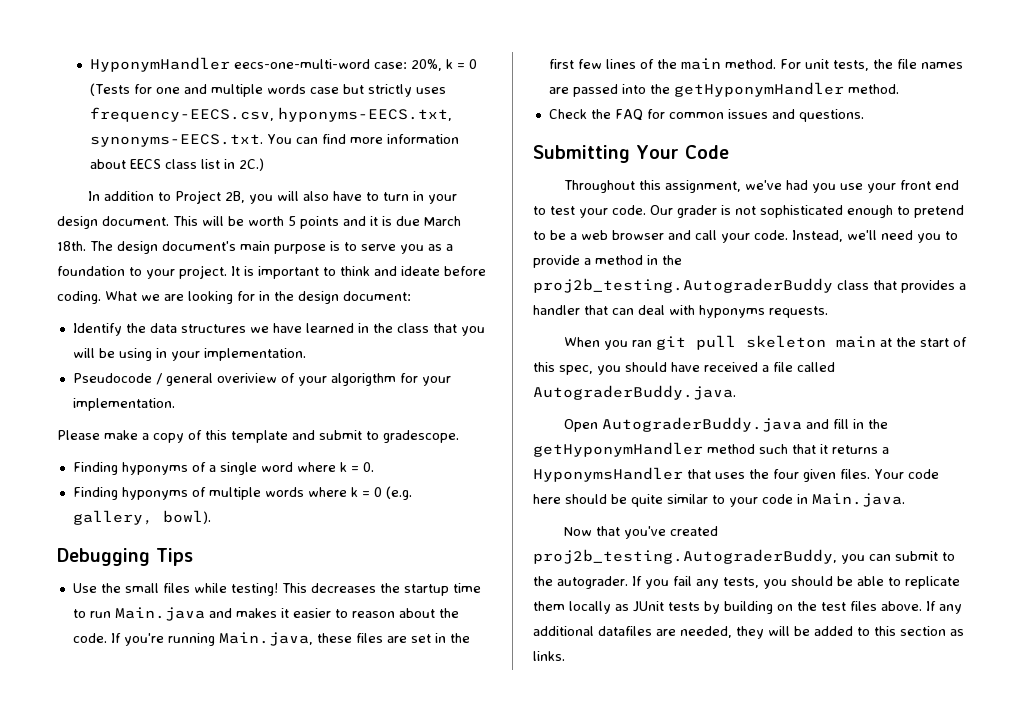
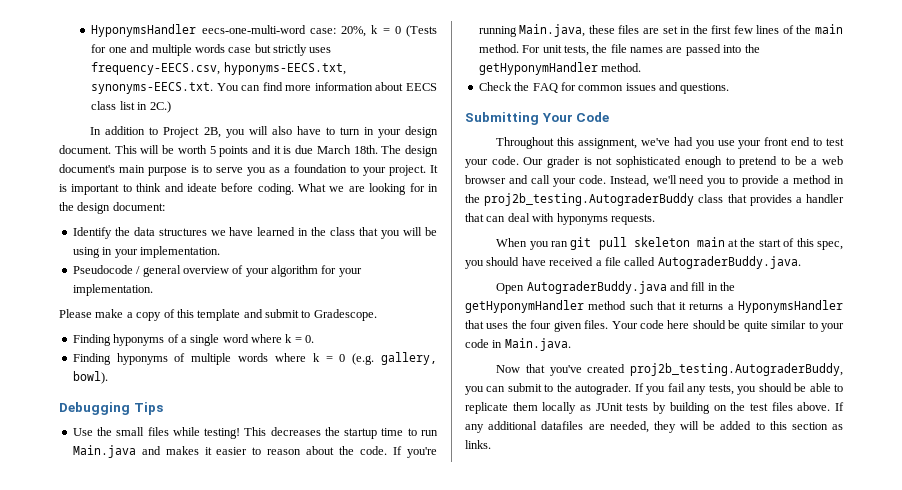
- HyponymHandler eecs-one-multi-word case: 20%, k = 0 (Tests for one and multiple words case but strictly uses frequency-EECS.csv, hyponyms-EECS.txt, synonyms-EECS.txt. You can find more information about EECS class list in 2C.)
+ HyponymsHandler eecs-one-multi-word case: 20%, k = 0 (Tests for one and multiple words case but strictly uses frequency-EECS.csv, hyponyms-EECS.txt, synonyms-EECS.txt. You can find more information about EECS class list in 2C.)
- Pseudocode / general overiview of your algorigthm for your implementation.
+ Pseudocode / general overview of your algorithm for your implementation.
- Please make a copy of this template and submit to gradescope.
+ Please make a copy of this template and submit to Gradescope.

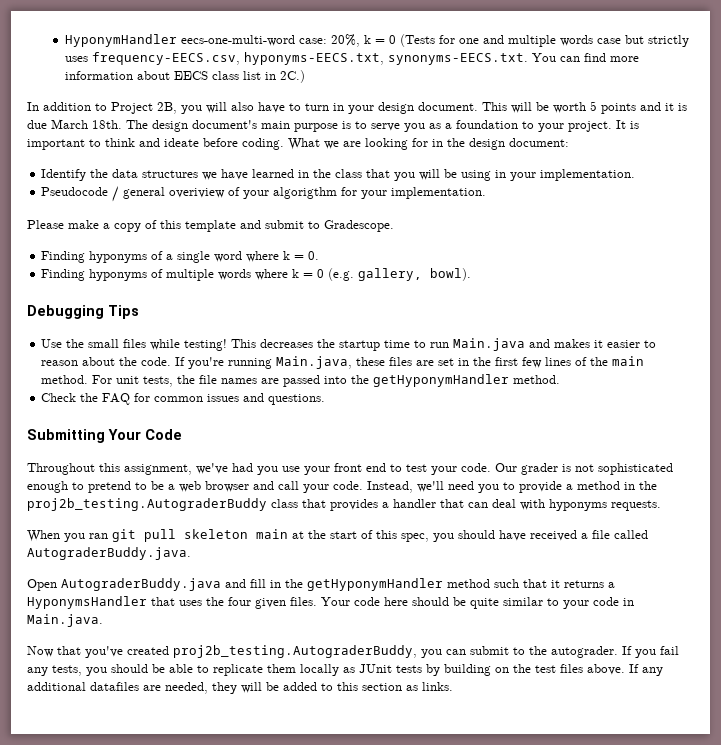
- HyponymsHandler eecs-one-multi-word case: 20%, k = 0 (Tests for one and multiple words case but strictly uses frequency-EECS.csv, hyponyms-EECS.txt, synonyms-EECS.txt. You can find more information about EECS class list in 2C.)
+ HyponymHandler eecs-one-multi-word case: 20%, k = 0 (Tests for one and multiple words case but strictly uses frequency-EECS.csv, hyponyms-EECS.txt, synonyms-EECS.txt. You can find more information about EECS class list in 2C.)
- Pseudocode / general overview of your algorithm for your implementation.
+ Pseudocode / general overiview of your algorigthm for your implementation.

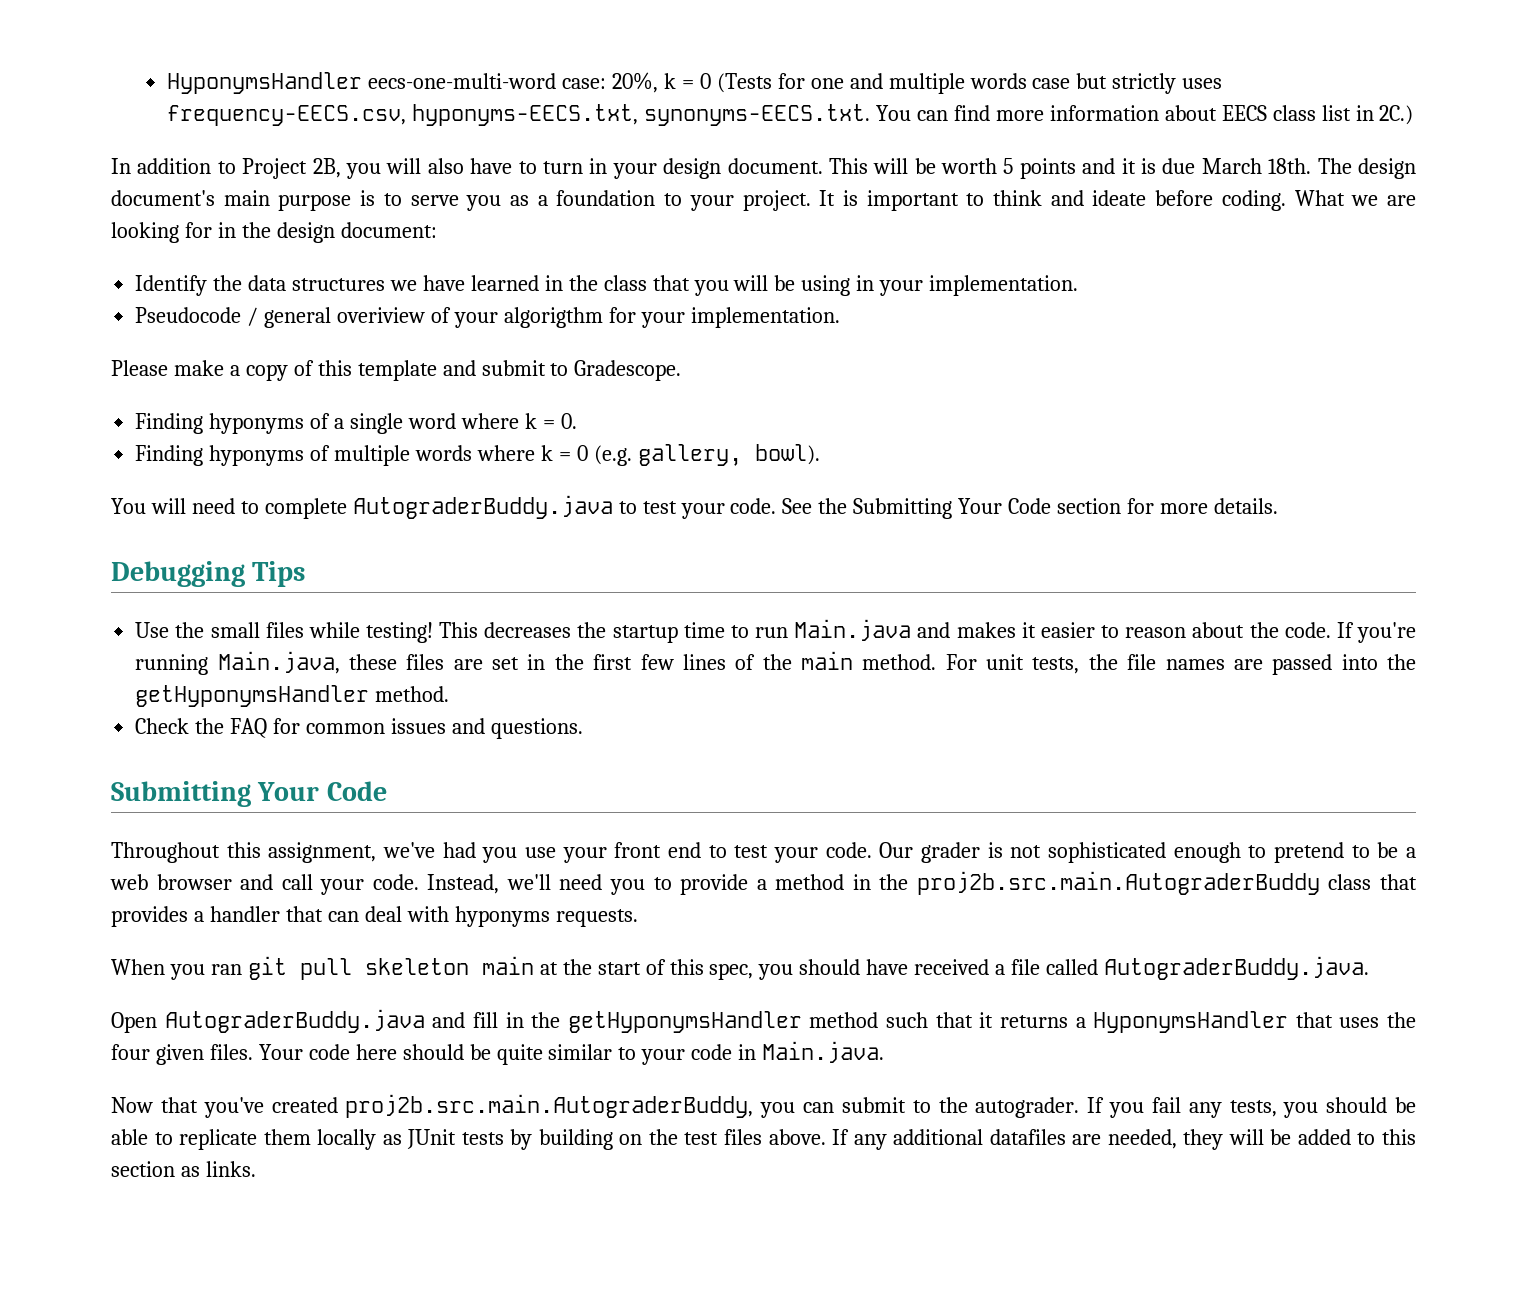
- HyponymHandler eecs-one-multi-word case: 20%, k = 0 (Tests for one and multiple words case but strictly uses frequency-EECS.csv, hyponyms-EECS.txt, synonyms-EECS.txt. You can find more information about EECS class list in 2C.)
+ HyponymsHandler eecs-one-multi-word case: 20%, k = 0 (Tests for one and multiple words case but strictly uses frequency-EECS.csv, hyponyms-EECS.txt, synonyms-EECS.txt. You can find more information about EECS class list in 2C.)
+ You will need to complete AutograderBuddy.java to test your code. See the Submitting Your Code section for more details.
- For unit tests, the file names are passed into the getHyponymHandler method.
+ For unit tests, the file names are passed into the getHyponymsHandler method.
- Instead, we'll need you to provide a method in the proj2b_testing.AutograderBuddy class that provides a handler that can deal with hyponyms requests.
+ Instead, we'll need you to provide a method in the proj2b.src.main.AutograderBuddy class that provides a handler that can deal with hyponyms requests.
- Open AutograderBuddy.java and fill in the getHyponymHandler method such that it returns a HyponymsHandler that uses the four given files.
+ Open AutograderBuddy.java and fill in the getHyponymsHandler method such that it returns a HyponymsHandler that uses the four given files.
- Now that you've created proj2b_testing.AutograderBuddy, you can submit to the autograder.
+ Now that you've created proj2b.src.main.AutograderBuddy, you can submit to the autograder.

